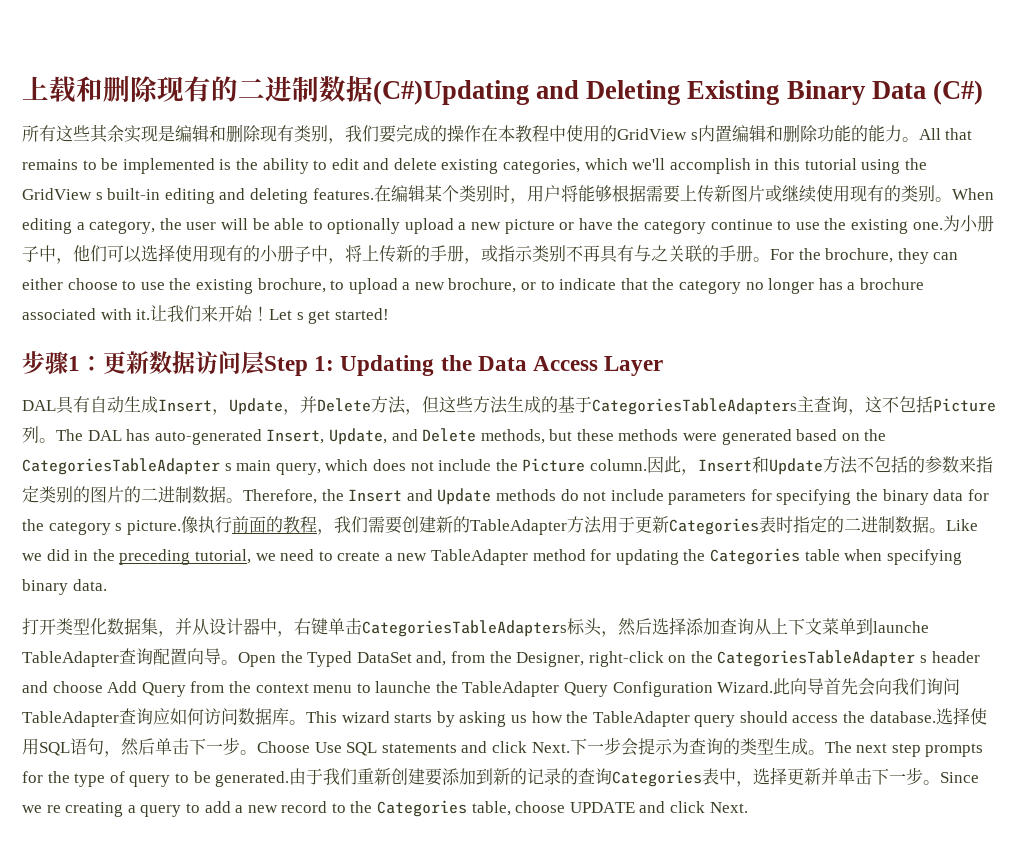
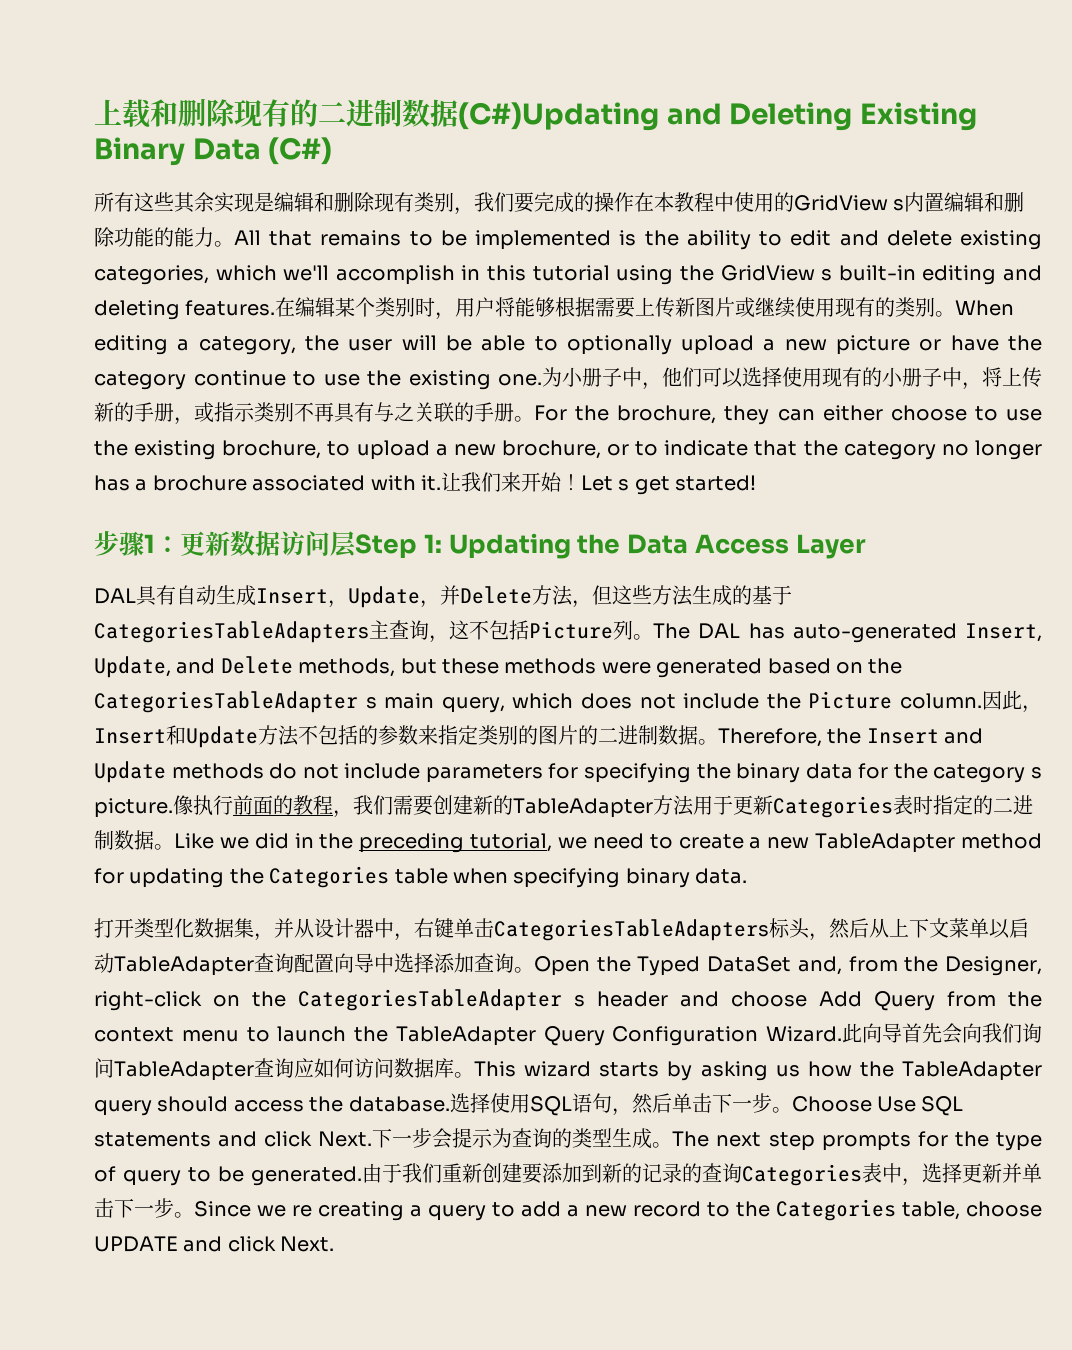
- 打开类型化数据集，并从设计器中，右键单击CategoriesTableAdapters标头，然后选择添加查询从上下文菜单到launche TableAdapter查询配置向导。
+ 打开类型化数据集，并从设计器中，右键单击CategoriesTableAdapters标头，然后从上下文菜单以启动TableAdapter查询配置向导中选择添加查询。
- Open the Typed DataSet and, from the Designer, right-click on the CategoriesTableAdapter s header and choose Add Query from the context menu to launche the TableAdapter Query Configuration Wizard.
+ Open the Typed DataSet and, from the Designer, right-click on the CategoriesTableAdapter s header and choose Add Query from the context menu to launch the TableAdapter Query Configuration Wizard.

